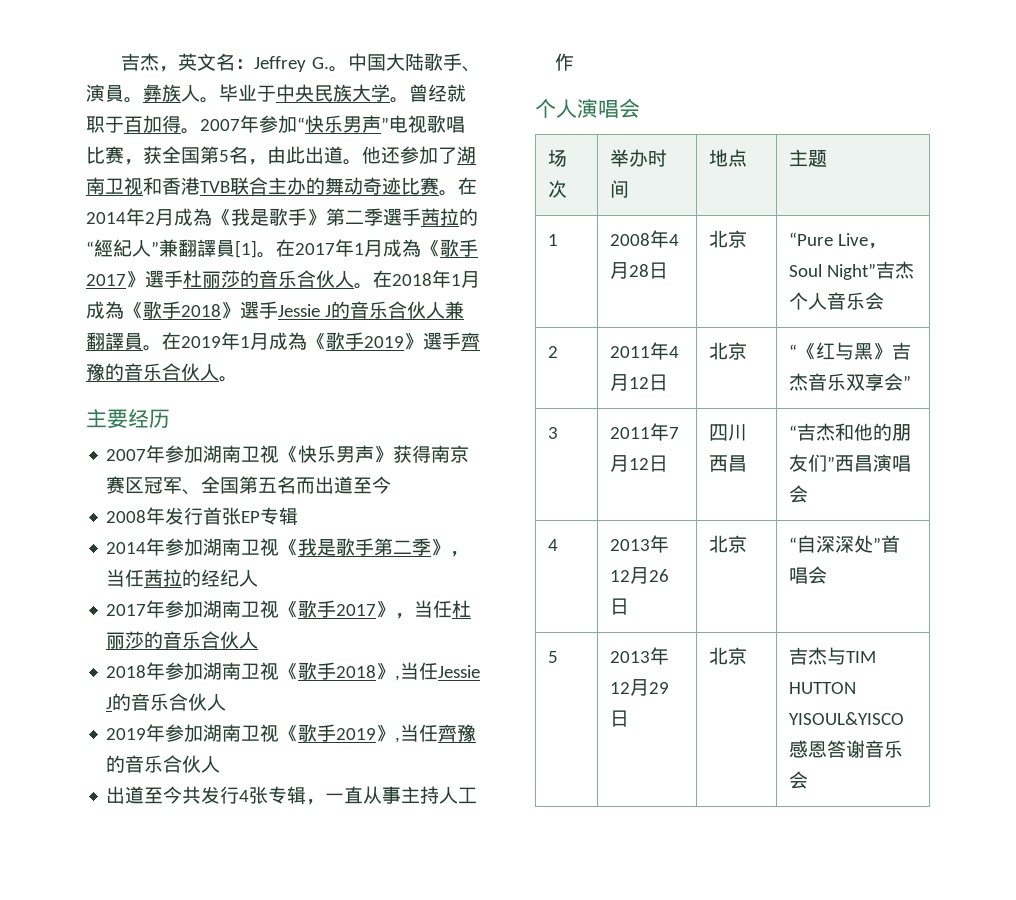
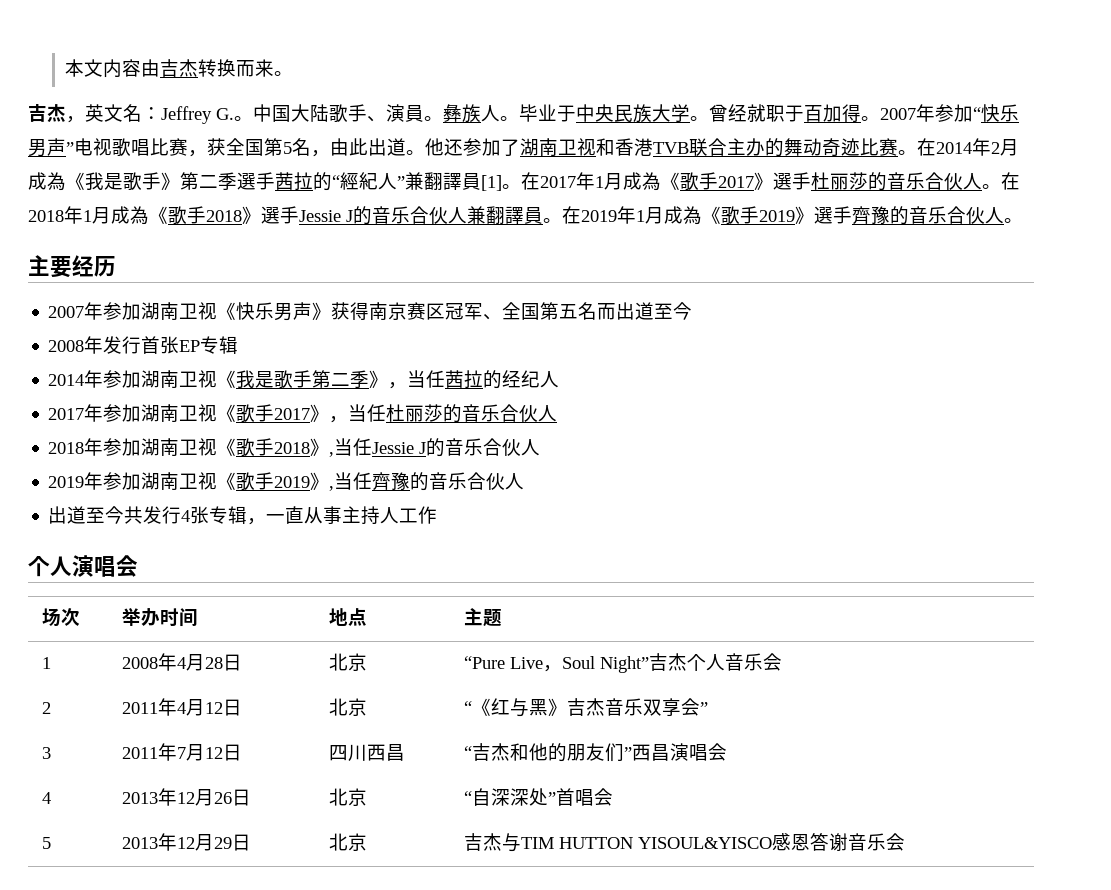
+ 本文内容由吉杰转换而来。

